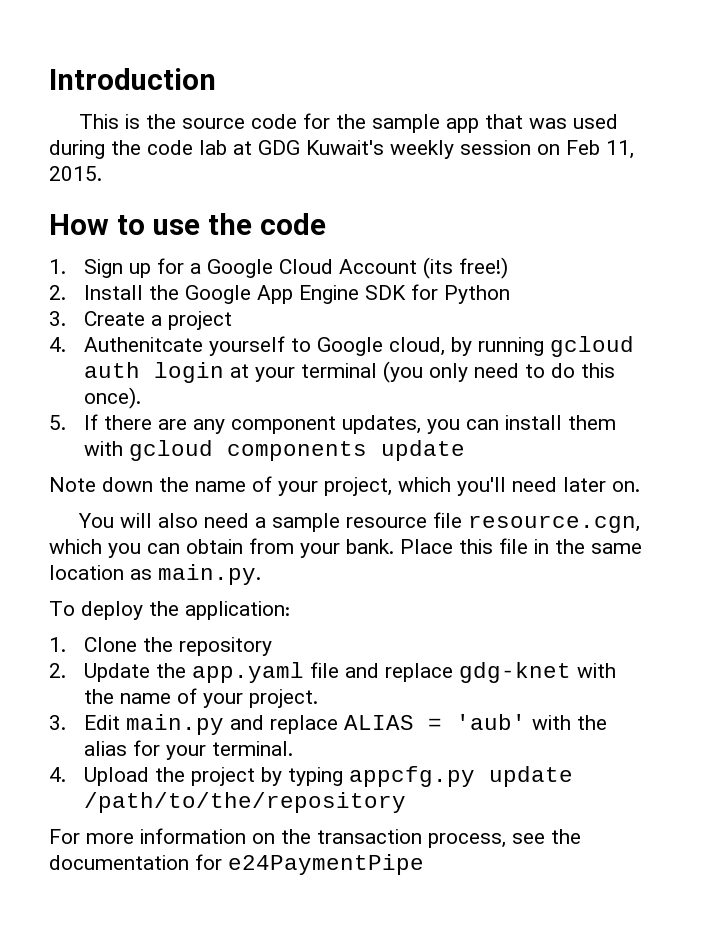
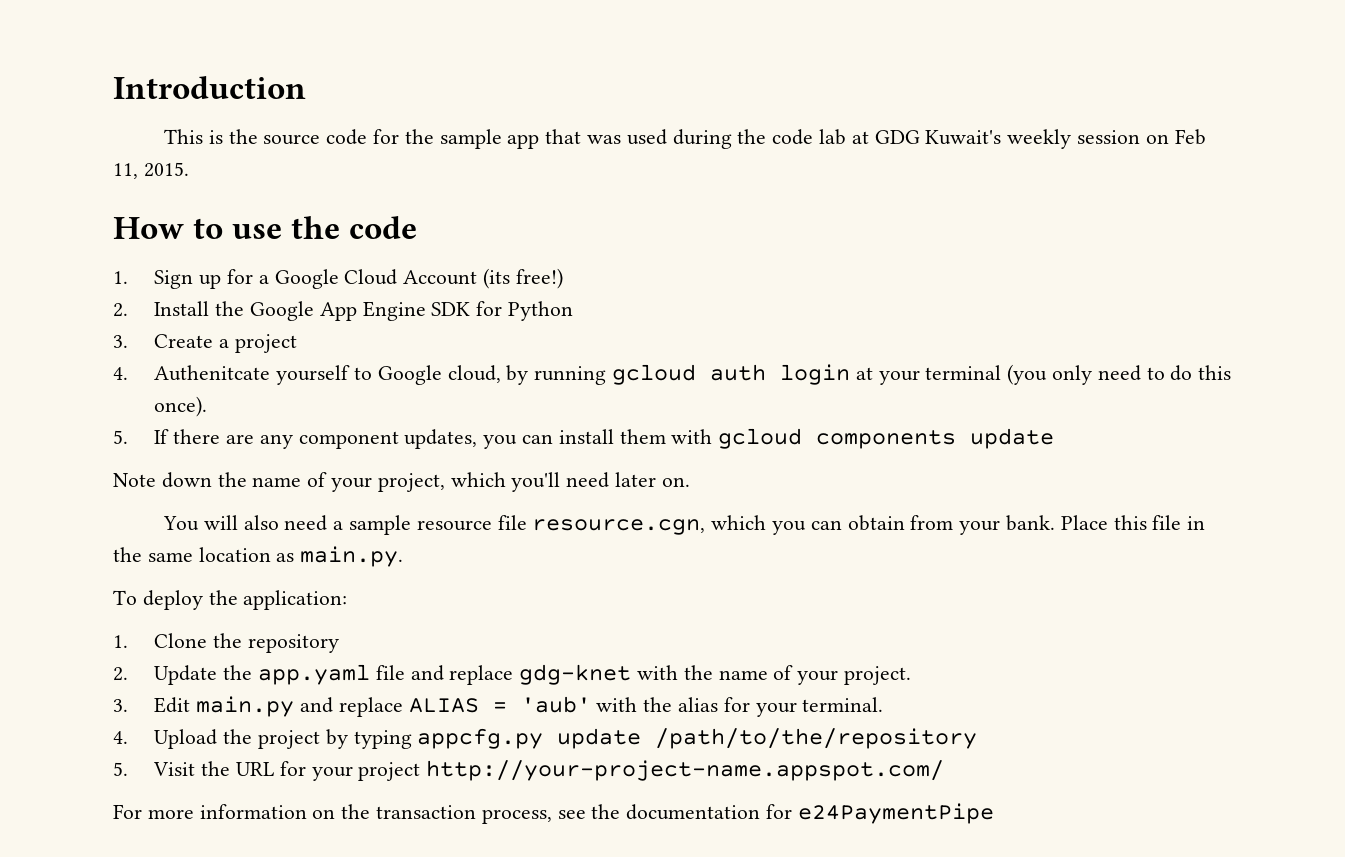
+ 5. Visit the URL for your project http://your-project-name.appspot.com/

